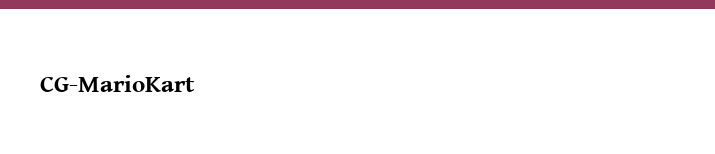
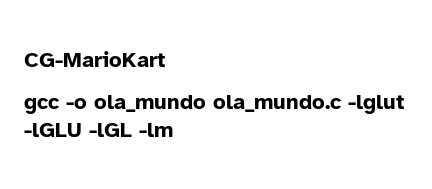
+ gcc -o ola_mundo ola_mundo.c -lglut -lGLU -lGL -lm

